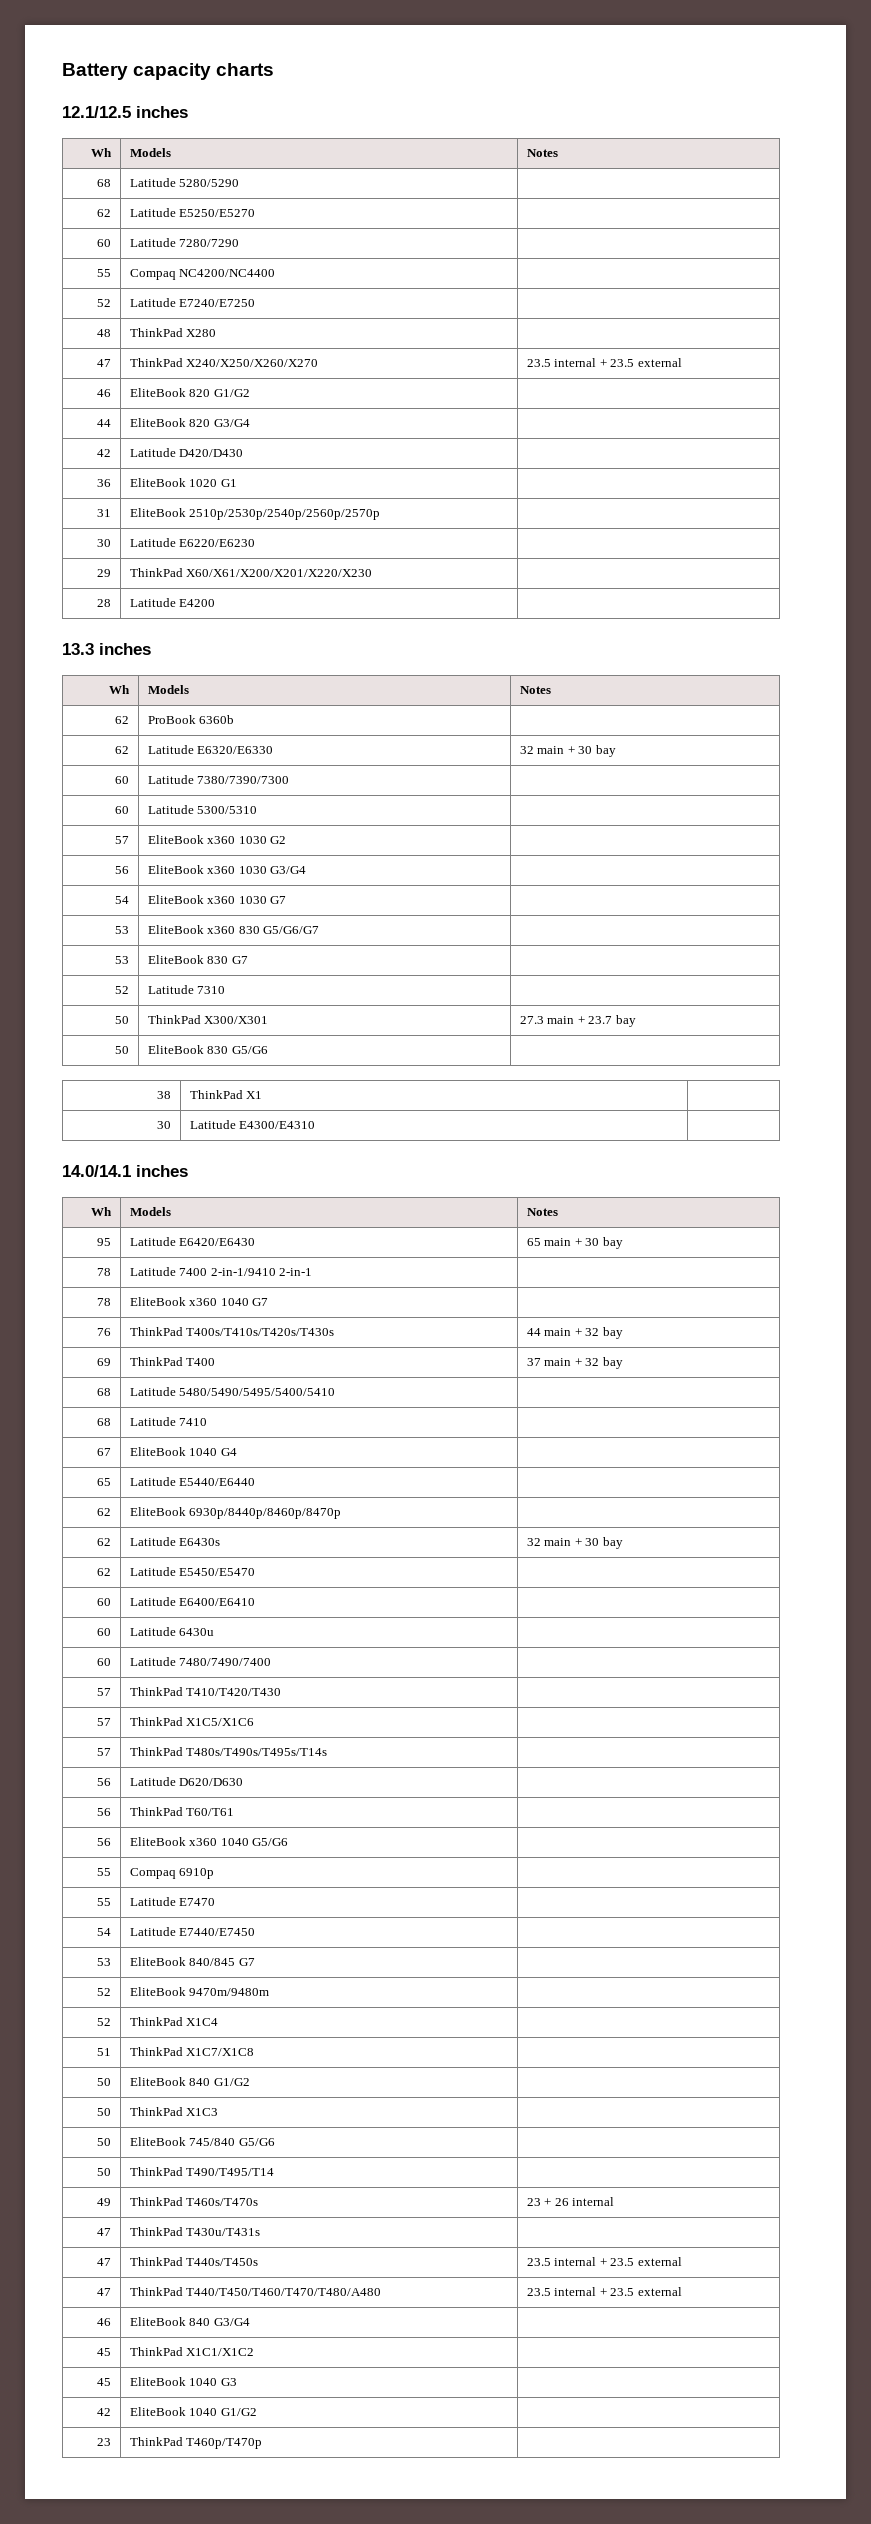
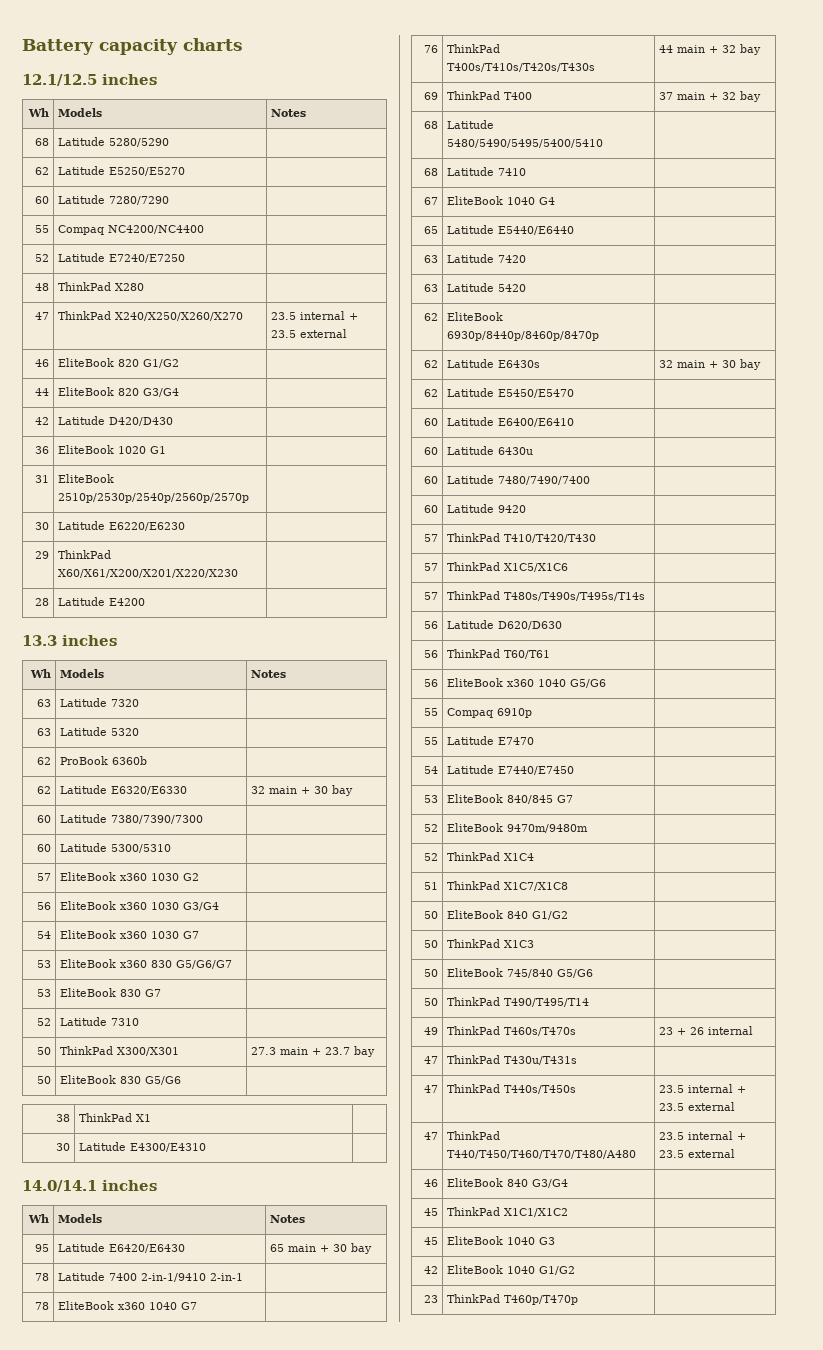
+ 63 | Latitude 7320 |
+ 63 | Latitude 5320 |
+ 63 | Latitude 7420 |
+ 63 | Latitude 5420 |
+ 60 | Latitude 9420 |

